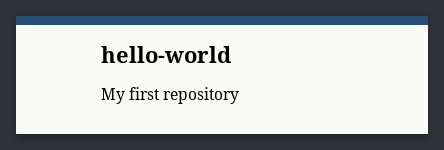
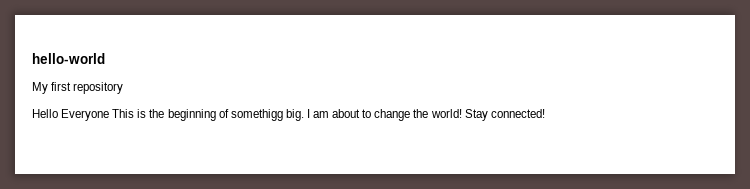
+ Hello Everyone This is the beginning of somethigg big. I am about to change the world! Stay connected!

